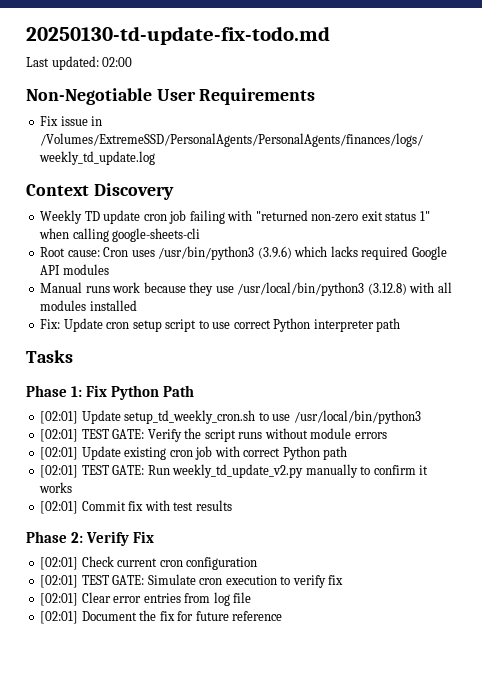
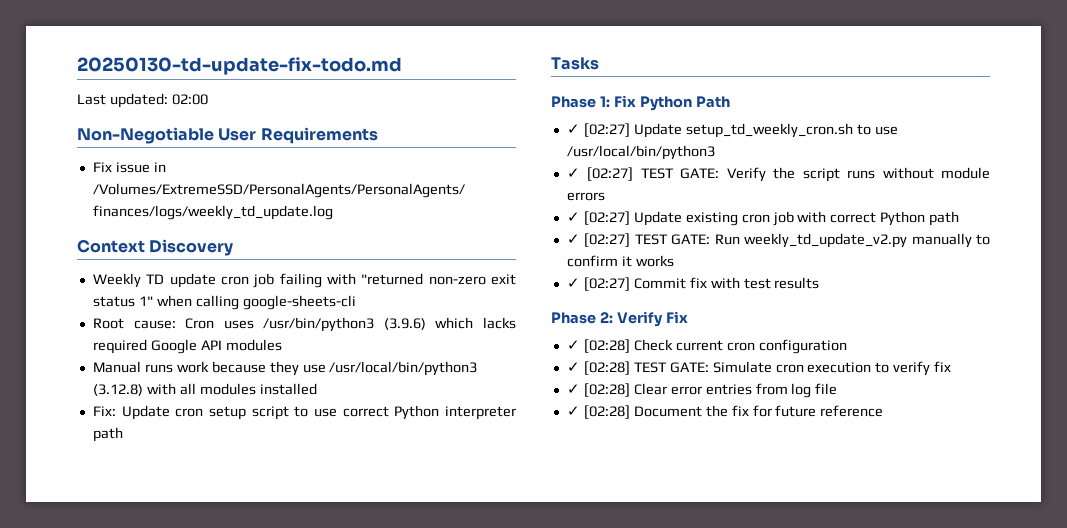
- [02:01] Update setup_td_weekly_cron.sh to use /usr/local/bin/python3
+ ✓ [02:27] Update setup_td_weekly_cron.sh to use /usr/local/bin/python3
- [02:01] TEST GATE: Verify the script runs without module errors
+ ✓ [02:27] TEST GATE: Verify the script runs without module errors
- [02:01] Update existing cron job with correct Python path
+ ✓ [02:27] Update existing cron job with correct Python path
- [02:01] TEST GATE: Run weekly_td_update_v2.py manually to confirm it works
+ ✓ [02:27] TEST GATE: Run weekly_td_update_v2.py manually to confirm it works
- [02:01] Commit fix with test results
+ ✓ [02:27] Commit fix with test results
- [02:01] Check current cron configuration
+ ✓ [02:28] Check current cron configuration
- [02:01] TEST GATE: Simulate cron execution to verify fix
+ ✓ [02:28] TEST GATE: Simulate cron execution to verify fix
- [02:01] Clear error entries from log file
+ ✓ [02:28] Clear error entries from log file
- [02:01] Document the fix for future reference
+ ✓ [02:28] Document the fix for future reference

